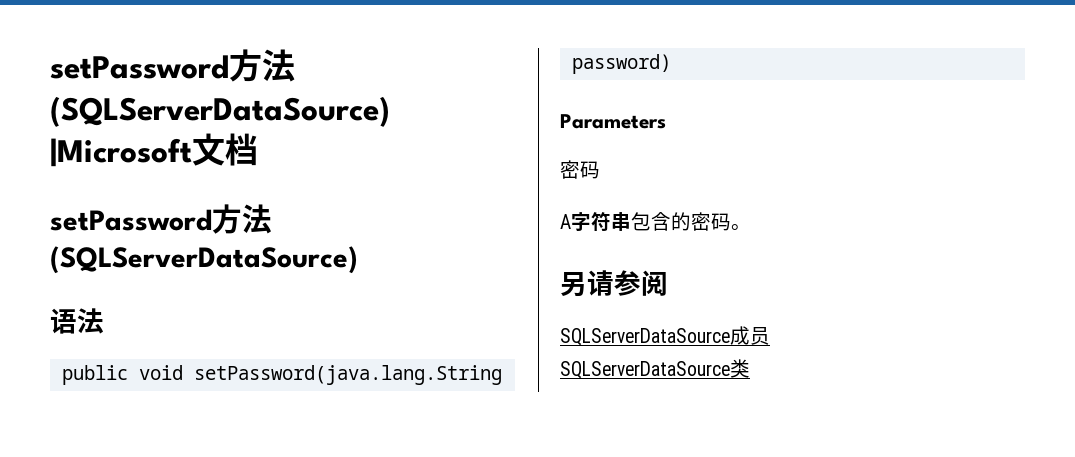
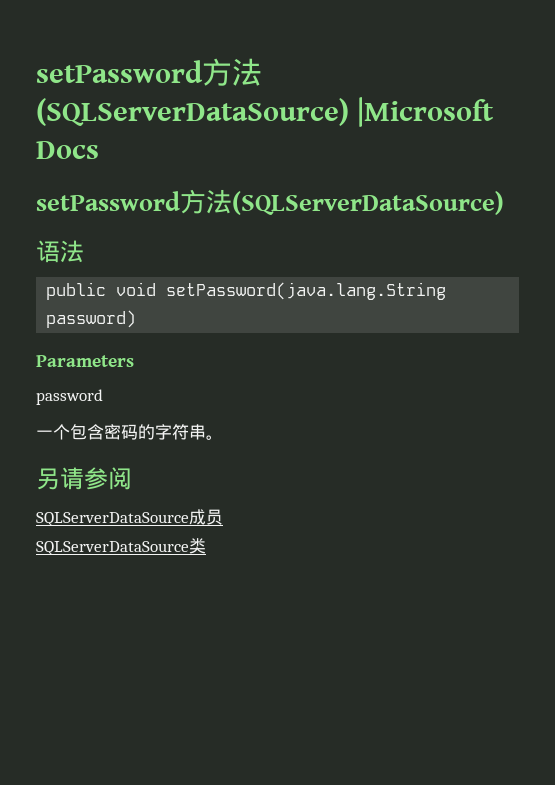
- setPassword方法(SQLServerDataSource) |Microsoft文档
+ setPassword方法(SQLServerDataSource) |Microsoft Docs
  Parameters
- 密码
- A字符串包含的密码。
+ password
+ 一个包含密码的字符串。

